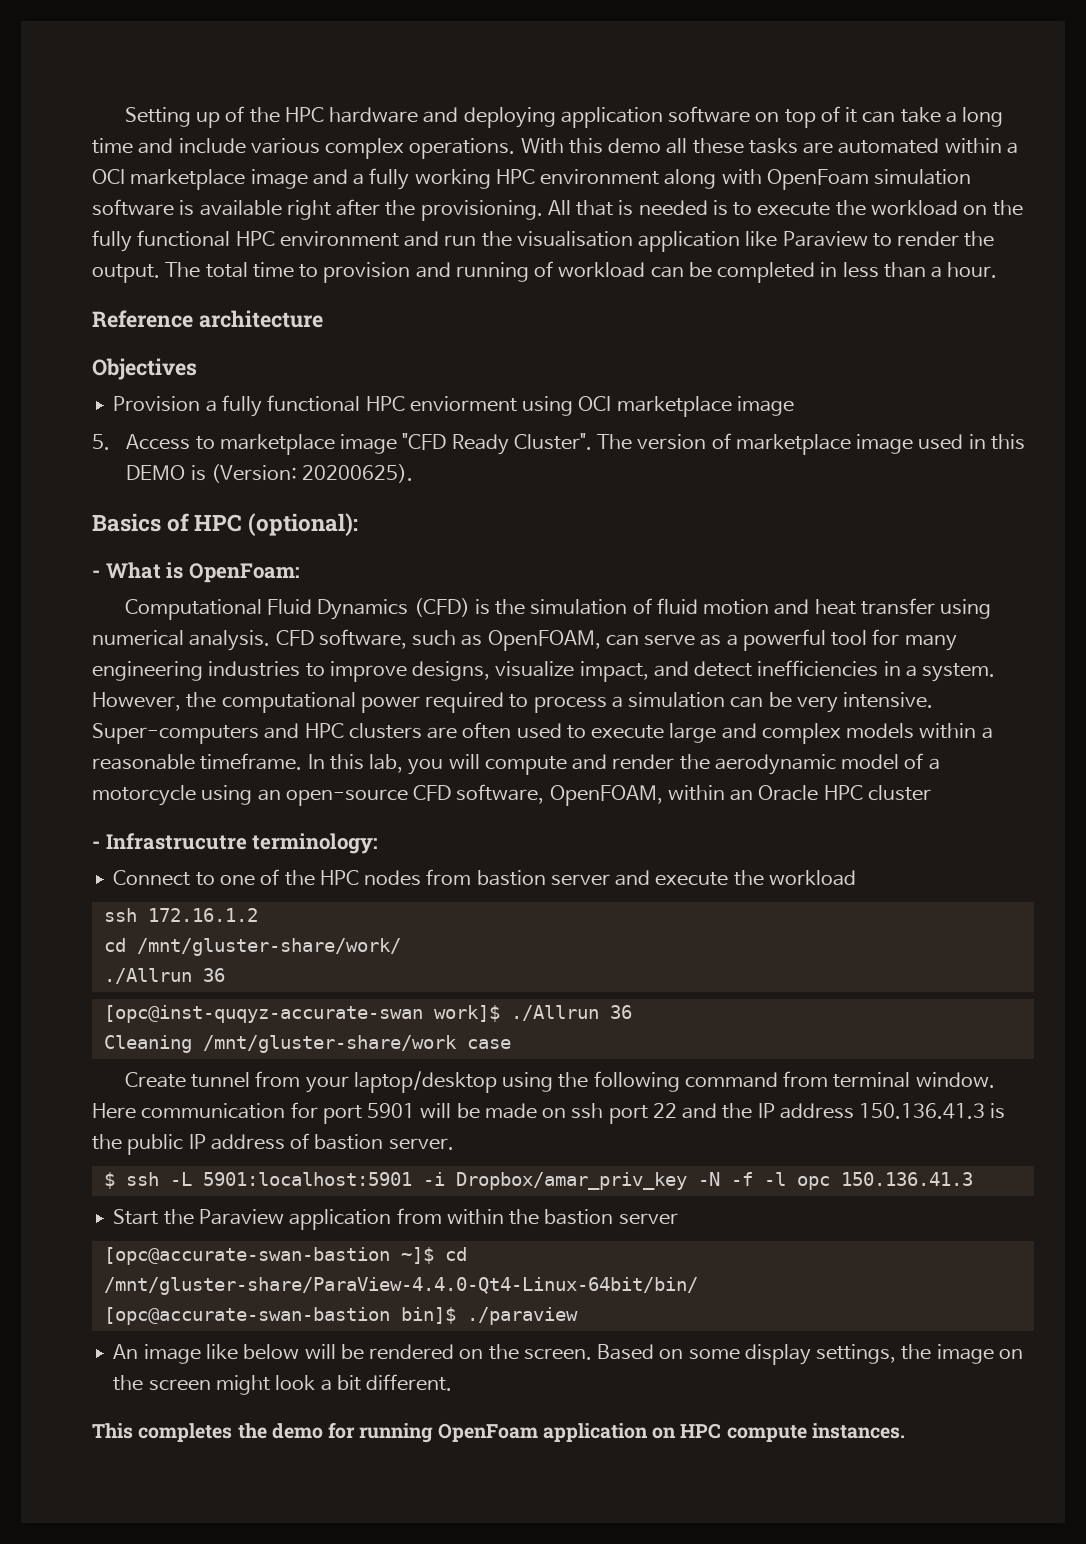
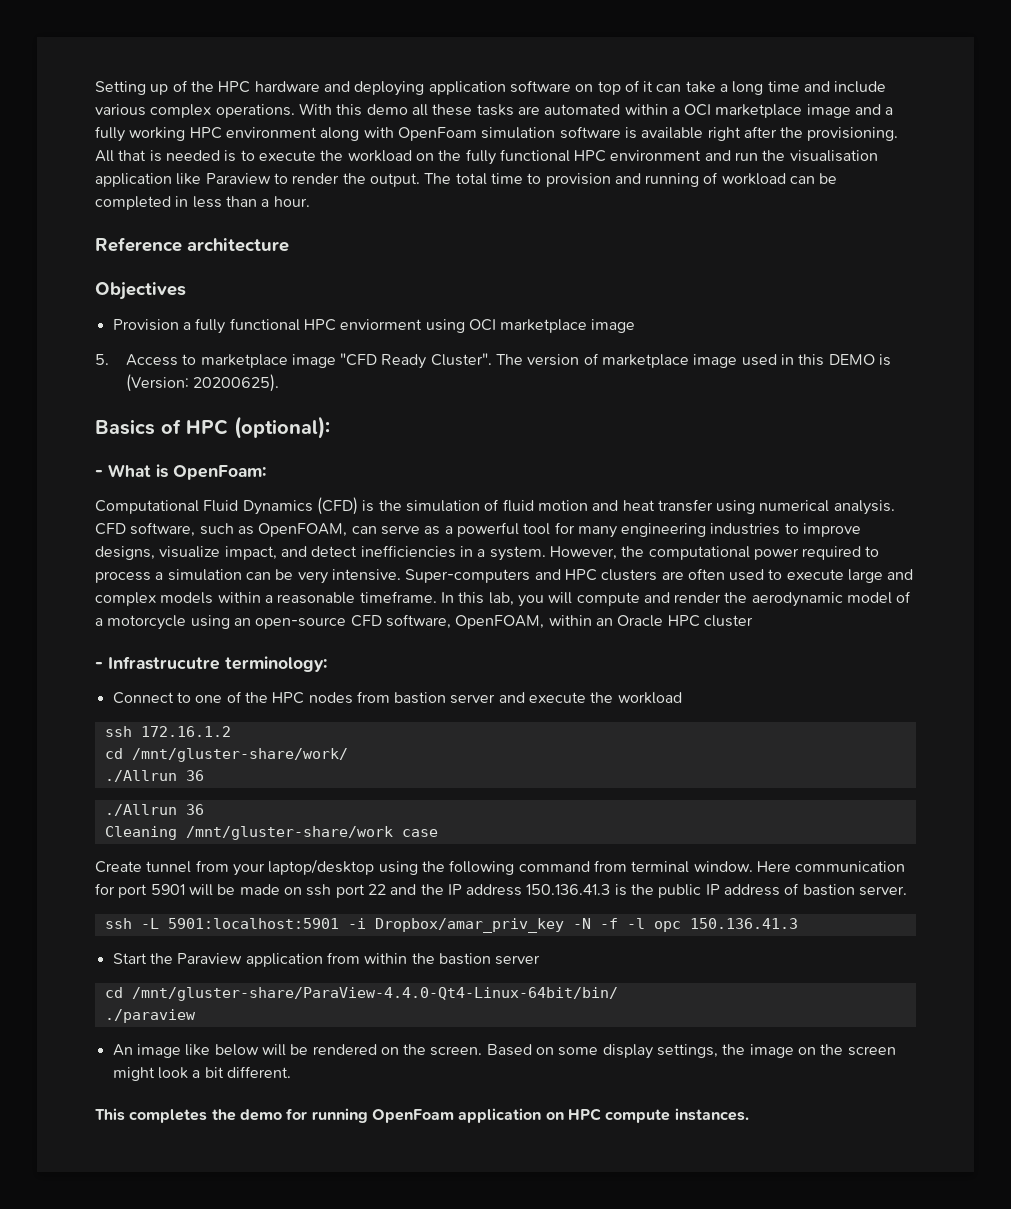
  cd /mnt/gluster-share/work/
  ./Allrun 36
- [opc@inst-quqyz-accurate-swan work]$ ./Allrun 36
+ ./Allrun 36
- $ ssh -L 5901:localhost:5901 -i Dropbox/amar_priv_key -N -f -l opc 150.136.41.3
+ ssh -L 5901:localhost:5901 -i Dropbox/amar_priv_key -N -f -l opc 150.136.41.3
- [opc@accurate-swan-bastion ~]$ cd /mnt/gluster-share/ParaView-4.4.0-Qt4-Linux-64bit/bin/
+ cd /mnt/gluster-share/ParaView-4.4.0-Qt4-Linux-64bit/bin/
- [opc@accurate-swan-bastion bin]$ ./paraview
+ ./paraview

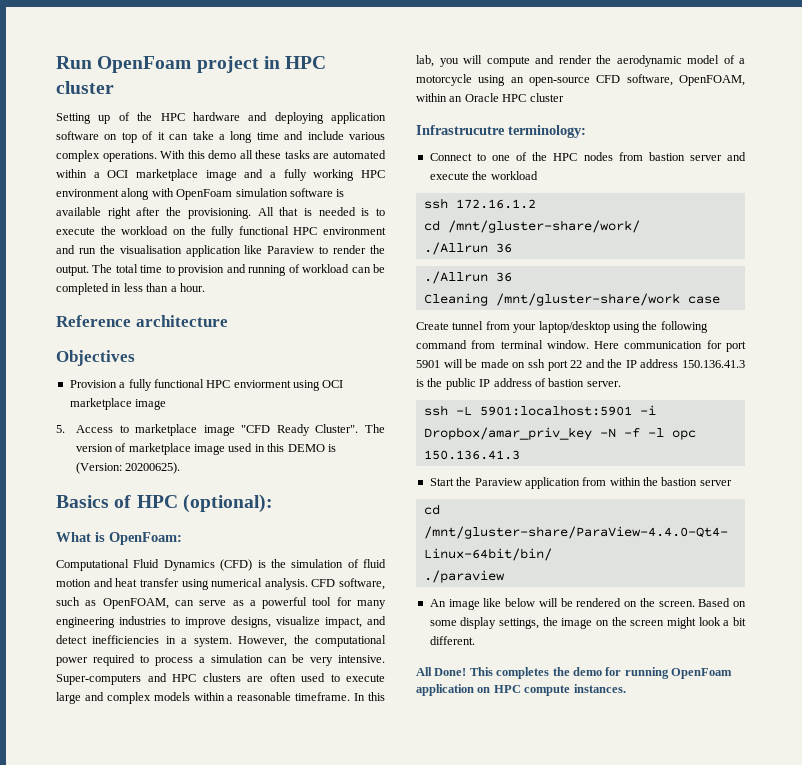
+ Run OpenFoam project in HPC cluster
- - What is OpenFoam:
+ What is OpenFoam:
- - Infrastrucutre terminology:
+ Infrastrucutre terminology:
+ All Done!

